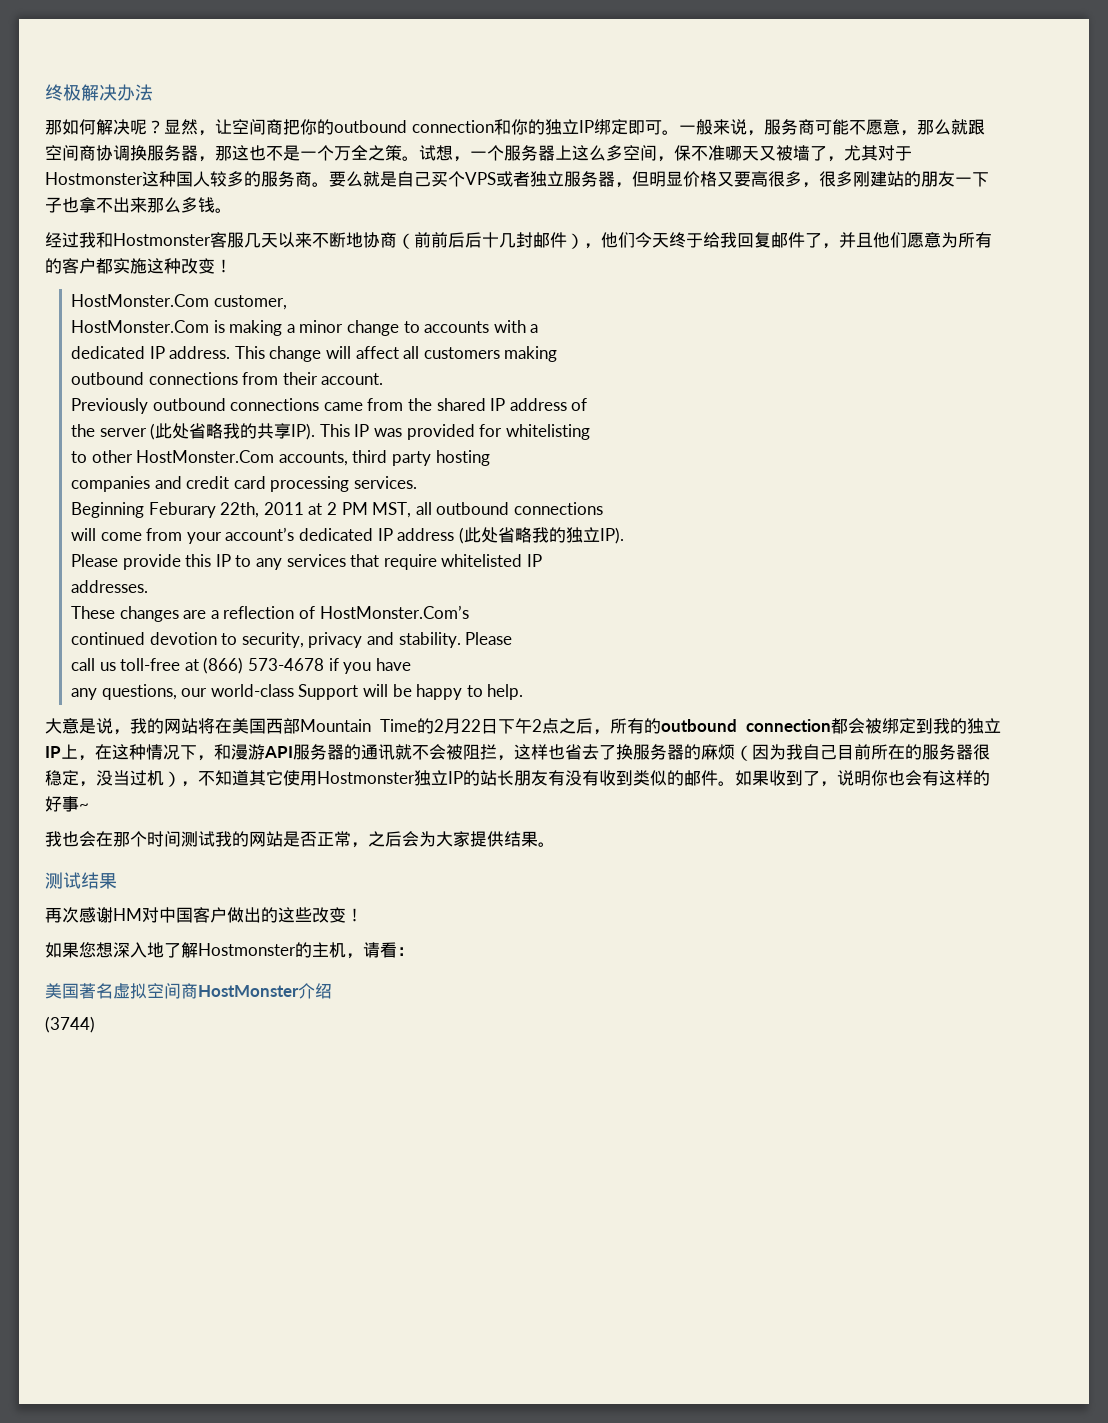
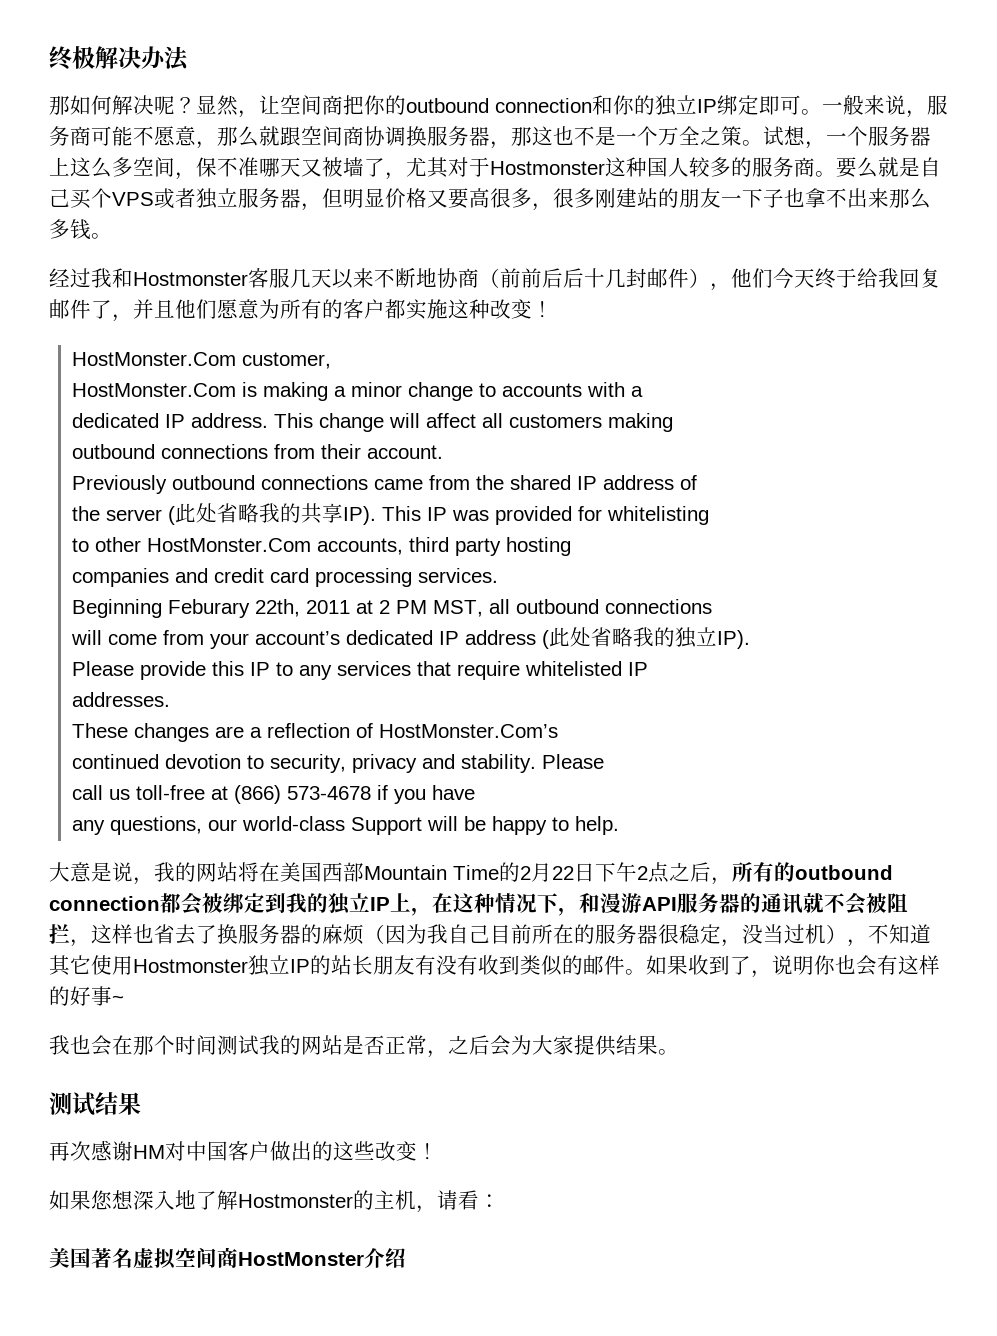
- (3744)

